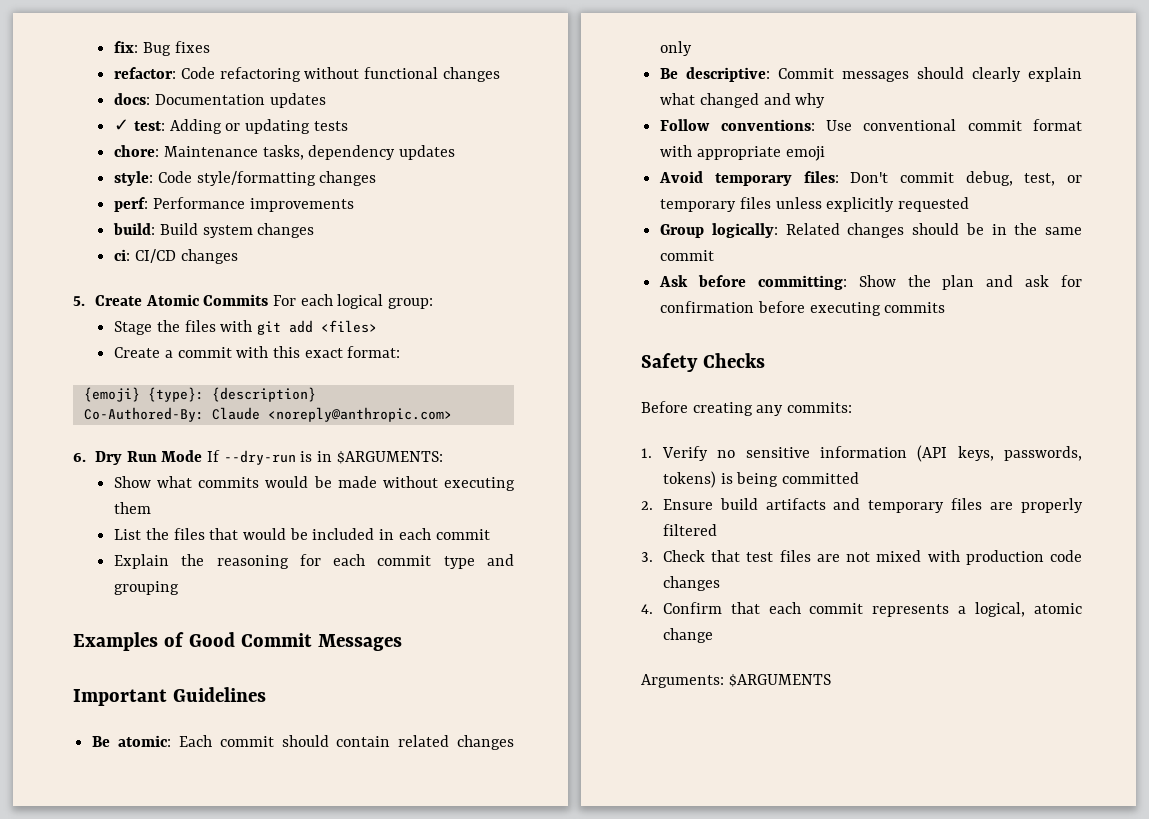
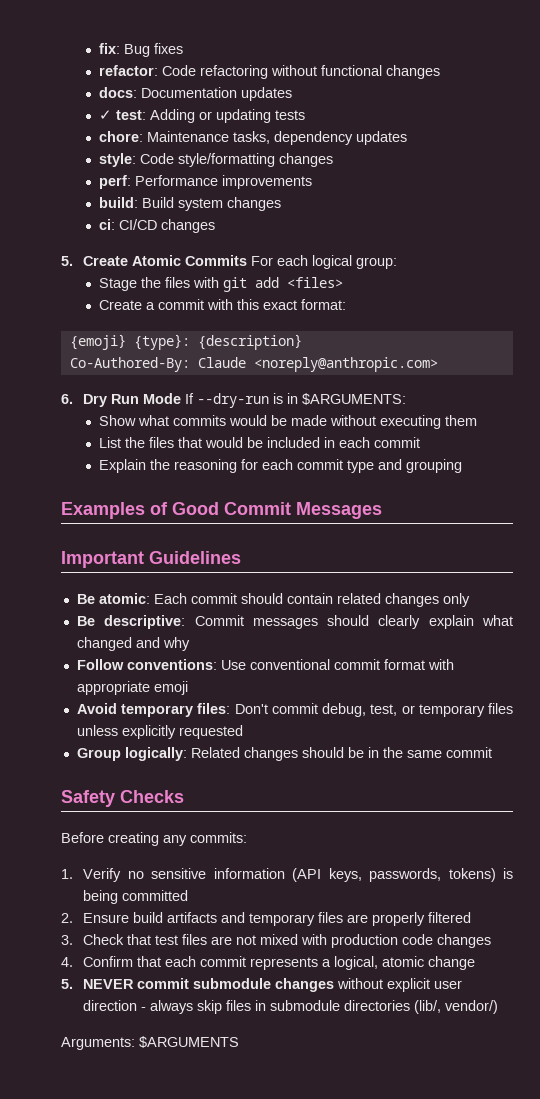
- Ask before committing: Show the plan and ask for confirmation before executing commits
+ 5. NEVER commit submodule changes without explicit user direction - always skip files in submodule directories (lib/, vendor/)

